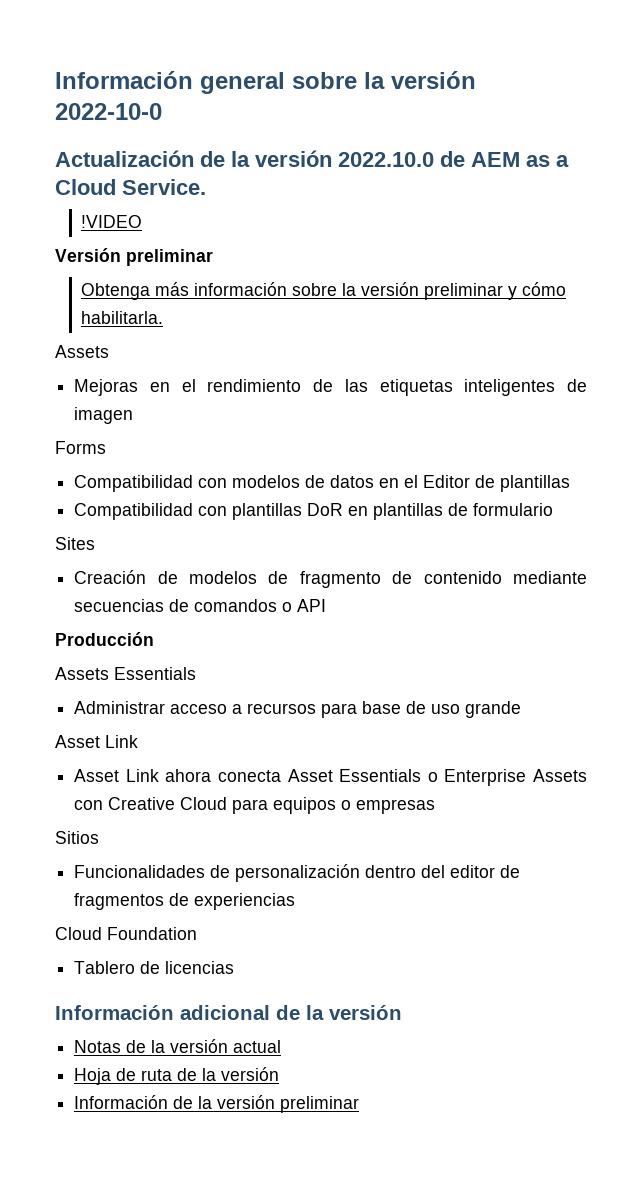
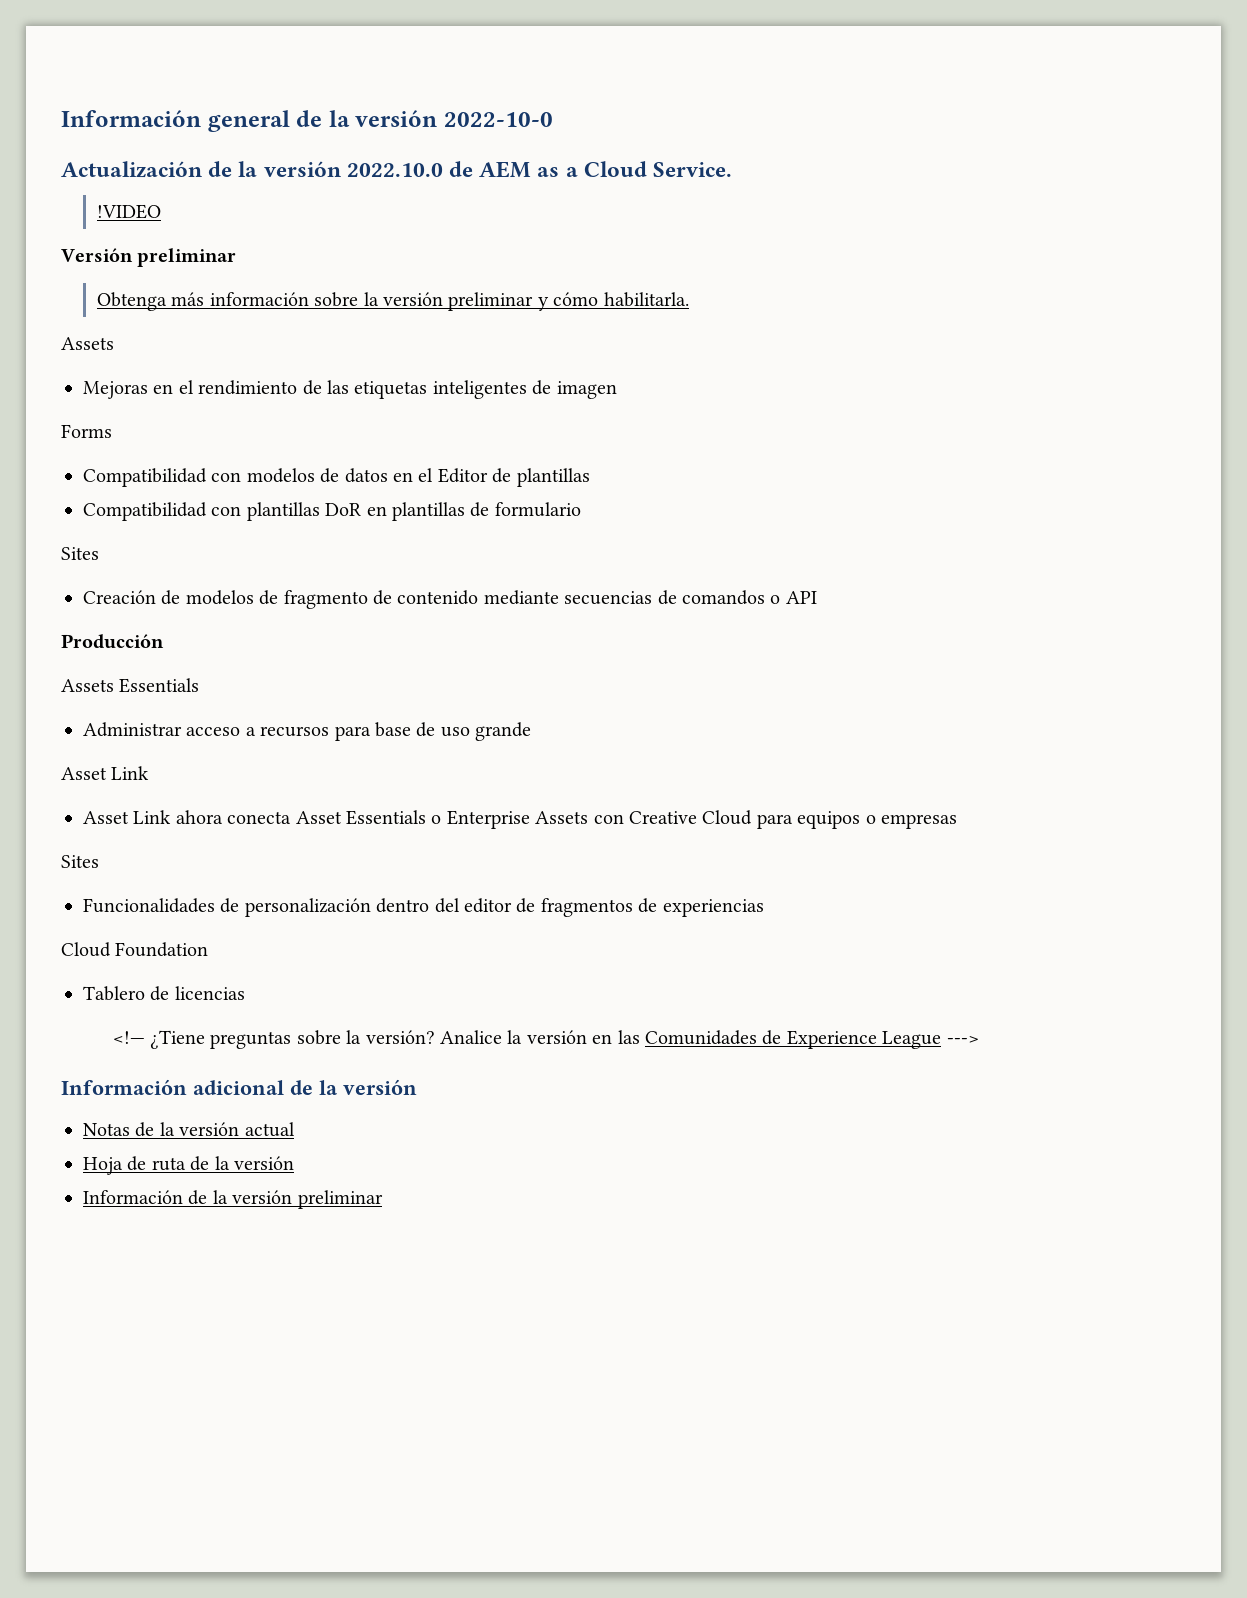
- Información general sobre la versión 2022-10-0
+ Información general de la versión 2022-10-0
  Asset Link ahora conecta Asset Essentials o Enterprise Assets con Creative Cloud para equipos o empresas
- Sitios
+ Sites
+ <!— ¿Tiene preguntas sobre la versión? Analice la versión en las Comunidades de Experience League --->

